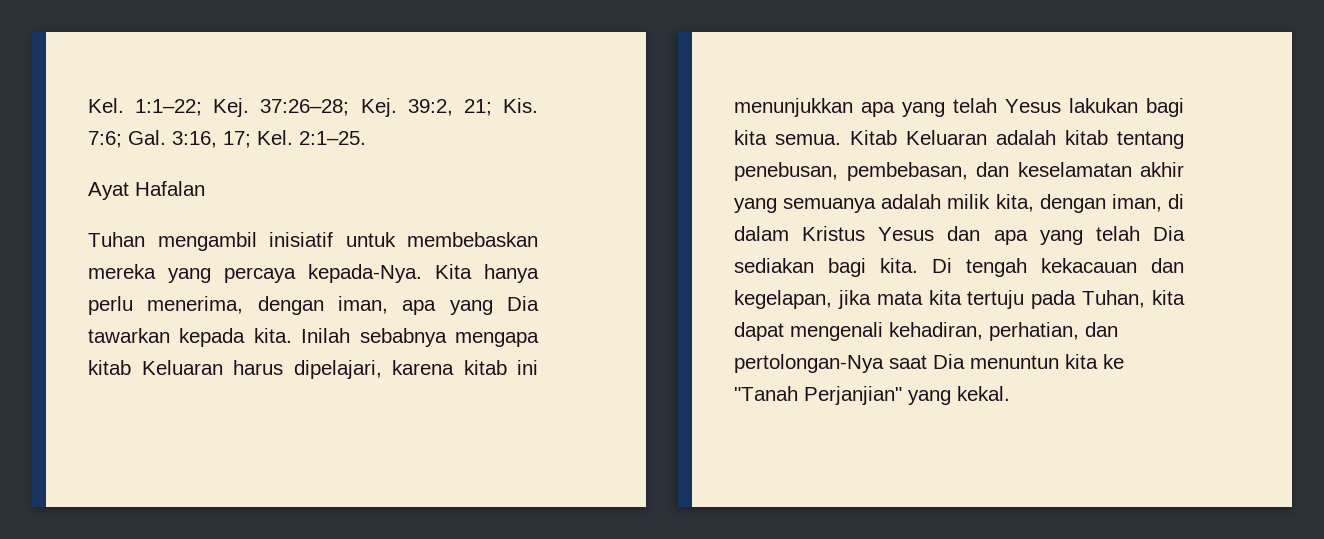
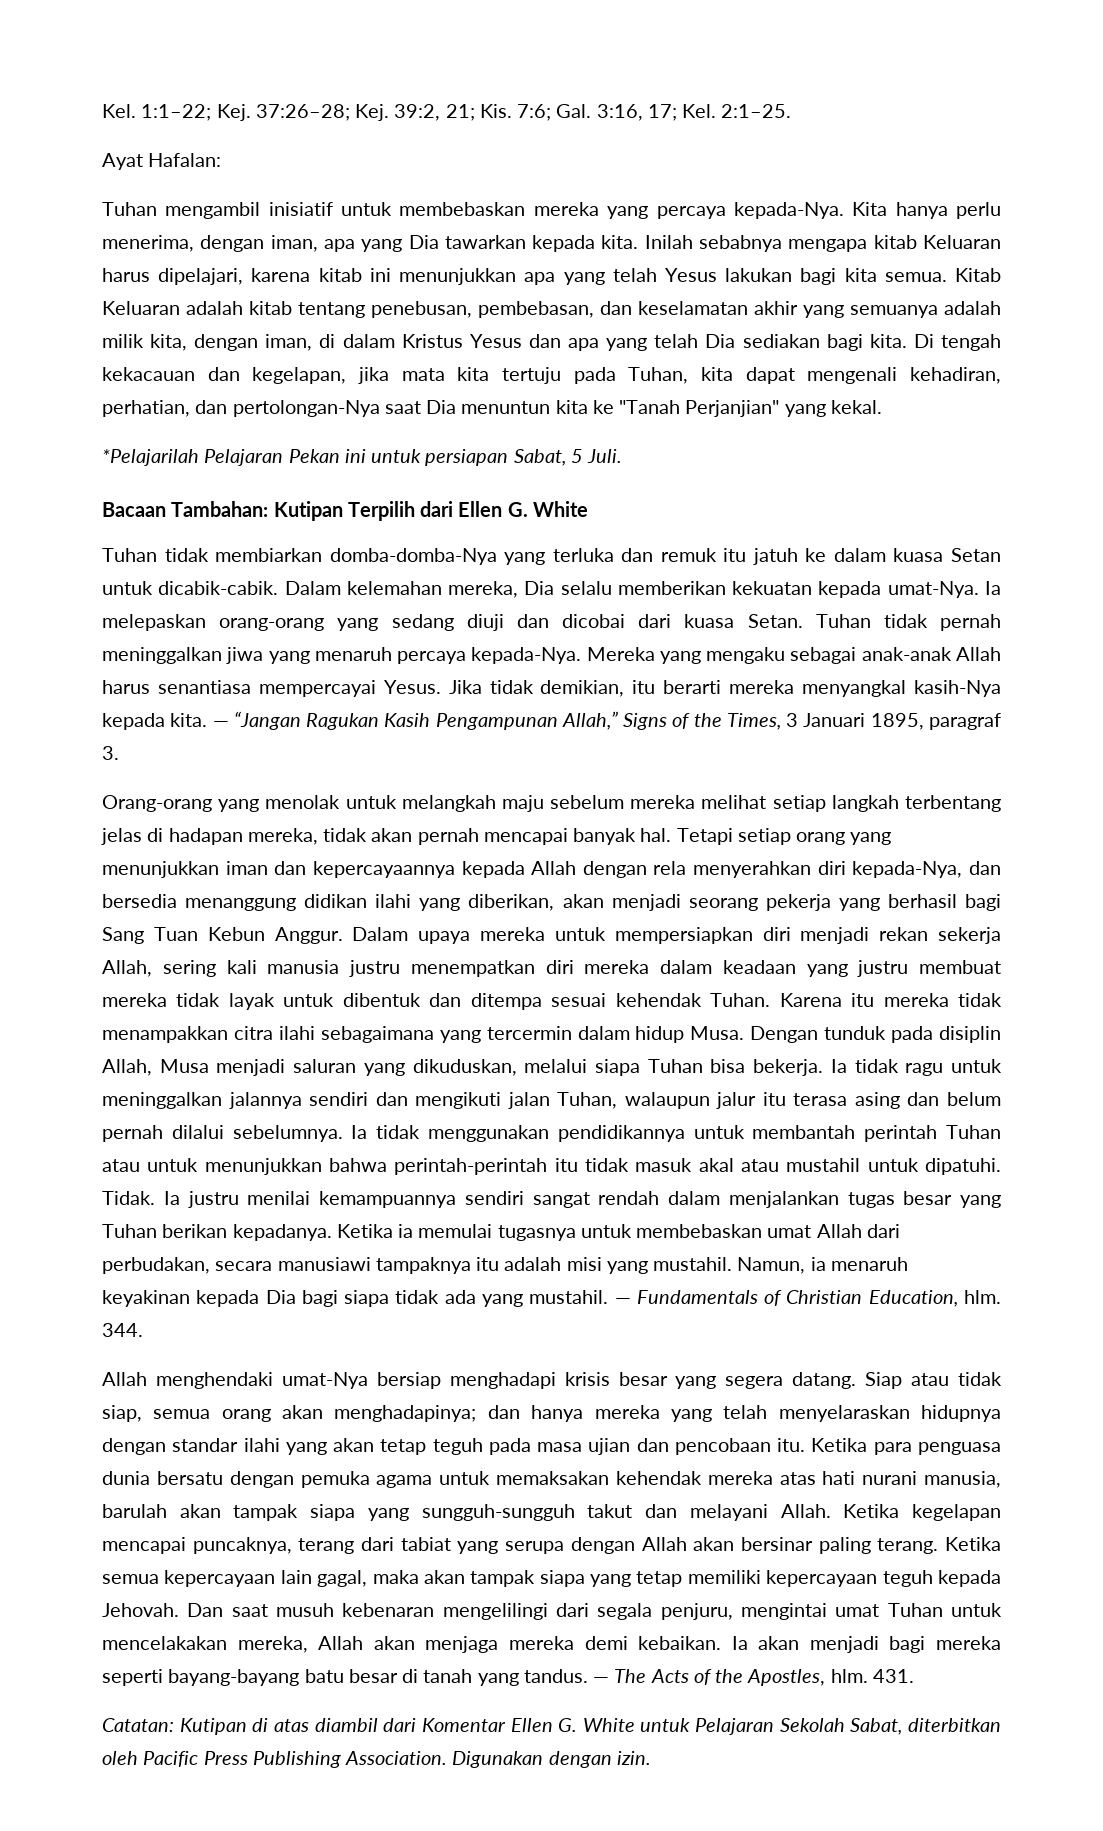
- Ayat Hafalan
+ Ayat Hafalan:
+ *Pelajarilah Pelajaran Pekan ini untuk persiapan Sabat, 5 Juli.
+ Bacaan Tambahan: Kutipan Terpilih dari Ellen G. White
+ Tuhan tidak membiarkan domba-domba-Nya yang terluka dan remuk itu jatuh ke dalam kuasa Setan untuk dicabik-cabik. Dalam kelemahan mereka, Dia selalu memberikan kekuatan kepada umat-Nya. Ia melepaskan orang-orang yang sedang diuji dan dicobai dari kuasa Setan. Tuhan tidak pernah meninggalkan jiwa yang menaruh percaya kepada-Nya. Mereka yang mengaku sebagai anak-anak Allah harus senantiasa mempercayai Yesus. Jika tidak demikian, itu berarti mereka menyangkal kasih-Nya kepada kita. — “Jangan Ragukan Kasih Pengampunan Allah,” Signs of the Times, 3 Januari 1895, paragraf 3.
+ Orang-orang yang menolak untuk melangkah maju sebelum mereka melihat setiap langkah terbentang jelas di hadapan mereka, tidak akan pernah mencapai banyak hal. Tetapi setiap orang yang menunjukkan iman dan kepercayaannya kepada Allah dengan rela menyerahkan diri kepada-Nya, dan bersedia menanggung didikan ilahi yang diberikan, akan menjadi seorang pekerja yang berhasil bagi Sang Tuan Kebun Anggur. Dalam upaya mereka untuk mempersiapkan diri menjadi rekan sekerja Allah, sering kali manusia justru menempatkan diri mereka dalam keadaan yang justru membuat mereka tidak layak untuk dibentuk dan ditempa sesuai kehendak Tuhan. Karena itu mereka tidak menampakkan citra ilahi sebagaimana yang tercermin dalam hidup Musa. Dengan tunduk pada disiplin Allah, Musa menjadi saluran yang dikuduskan, melalui siapa Tuhan bisa bekerja. Ia tidak ragu untuk meninggalkan jalannya sendiri dan mengikuti jalan Tuhan, walaupun jalur itu terasa asing dan belum pernah dilalui sebelumnya. Ia tidak menggunakan pendidikannya untuk membantah perintah Tuhan atau untuk menunjukkan bahwa perintah-perintah itu tidak masuk akal atau mustahil untuk dipatuhi. Tidak. Ia justru menilai kemampuannya sendiri sangat rendah dalam menjalankan tugas besar yang Tuhan berikan kepadanya. Ketika ia memulai tugasnya untuk membebaskan umat Allah dari perbudakan, secara manusiawi tampaknya itu adalah misi yang mustahil. Namun, ia menaruh keyakinan kepada Dia bagi siapa tidak ada yang mustahil. — Fundamentals of Christian Education, hlm. 344.
+ Allah menghendaki umat-Nya bersiap menghadapi krisis besar yang segera datang. Siap atau tidak siap, semua orang akan menghadapinya; dan hanya mereka yang telah menyelaraskan hidupnya dengan standar ilahi yang akan tetap teguh pada masa ujian dan pencobaan itu. Ketika para penguasa dunia bersatu dengan pemuka agama untuk memaksakan kehendak mereka atas hati nurani manusia, barulah akan tampak siapa yang sungguh-sungguh takut dan melayani Allah. Ketika kegelapan mencapai puncaknya, terang dari tabiat yang serupa dengan Allah akan bersinar paling terang. Ketika semua kepercayaan lain gagal, maka akan tampak siapa yang tetap memiliki kepercayaan teguh kepada Jehovah. Dan saat musuh kebenaran mengelilingi dari segala penjuru, mengintai umat Tuhan untuk mencelakakan mereka, Allah akan menjaga mereka demi kebaikan. Ia akan menjadi bagi mereka seperti bayang-bayang batu besar di tanah yang tandus. — The Acts of the Apostles, hlm. 431.
+ Catatan: Kutipan di atas diambil dari Komentar Ellen G. White untuk Pelajaran Sekolah Sabat, diterbitkan oleh Pacific Press Publishing Association. Digunakan dengan izin.

